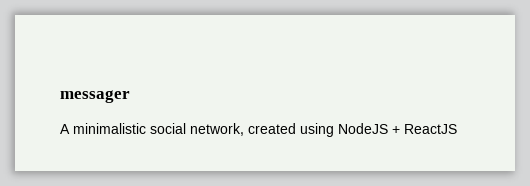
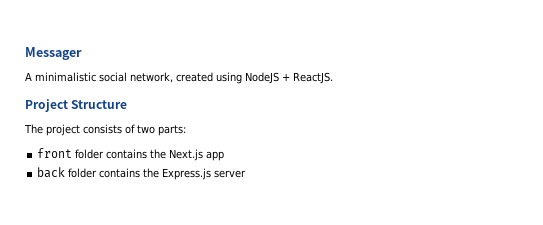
- messager
+ Messager
- A minimalistic social network, created using NodeJS + ReactJS
+ A minimalistic social network, created using NodeJS + ReactJS.
+ Project Structure
+ The project consists of two parts:
+ front folder contains the Next.js app
+ back folder contains the Express.js server

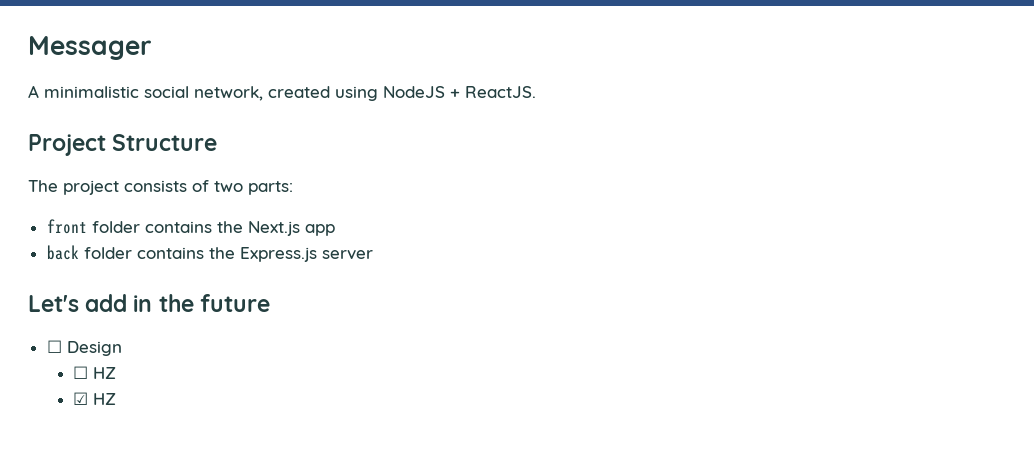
+ Let's add in the future
+ ☐ Design
+ ☐ HZ
+ ☑ HZ

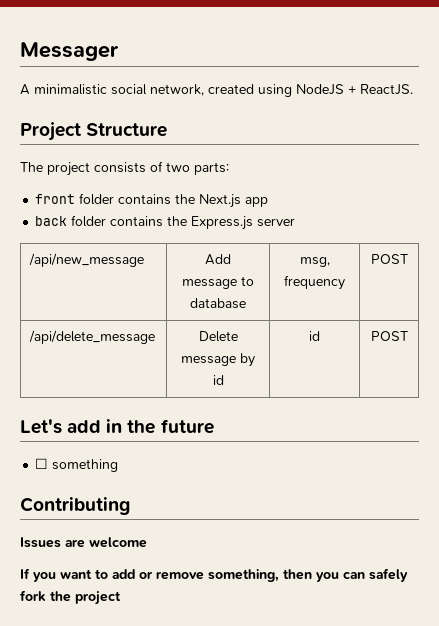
+ /api/new_message | Add message to database | msg, frequency | POST
+ /api/delete_message | Delete message by id | id | POST
- ☐ Design
- ☐ HZ
- ☑ HZ
+ ☐ something
+ Contributing
+ Issues are welcome
+ If you want to add or remove something, then you can safely fork the project

